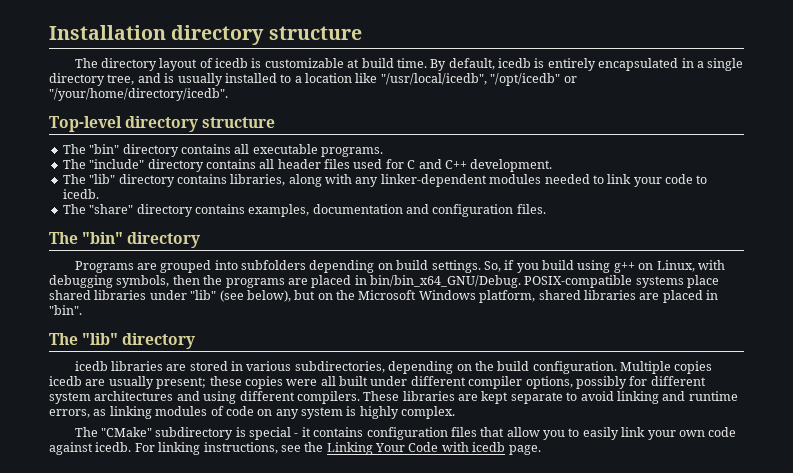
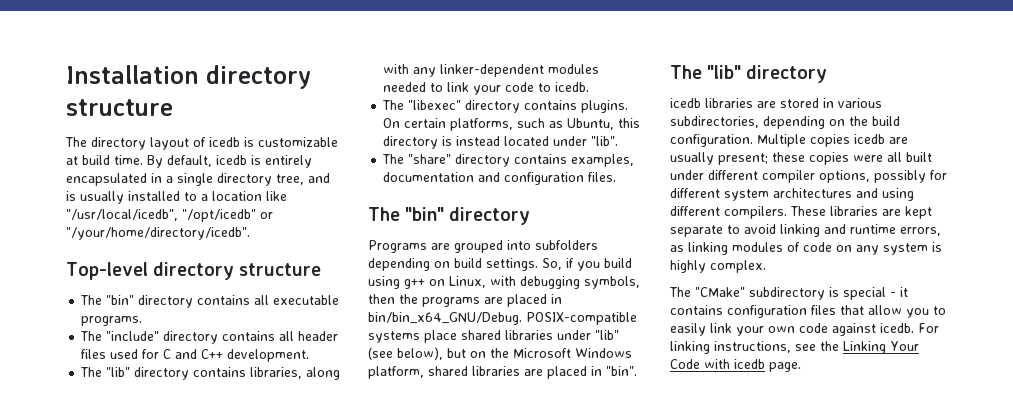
+ The "libexec" directory contains plugins. On certain platforms, such as Ubuntu, this directory is instead located under "lib".

